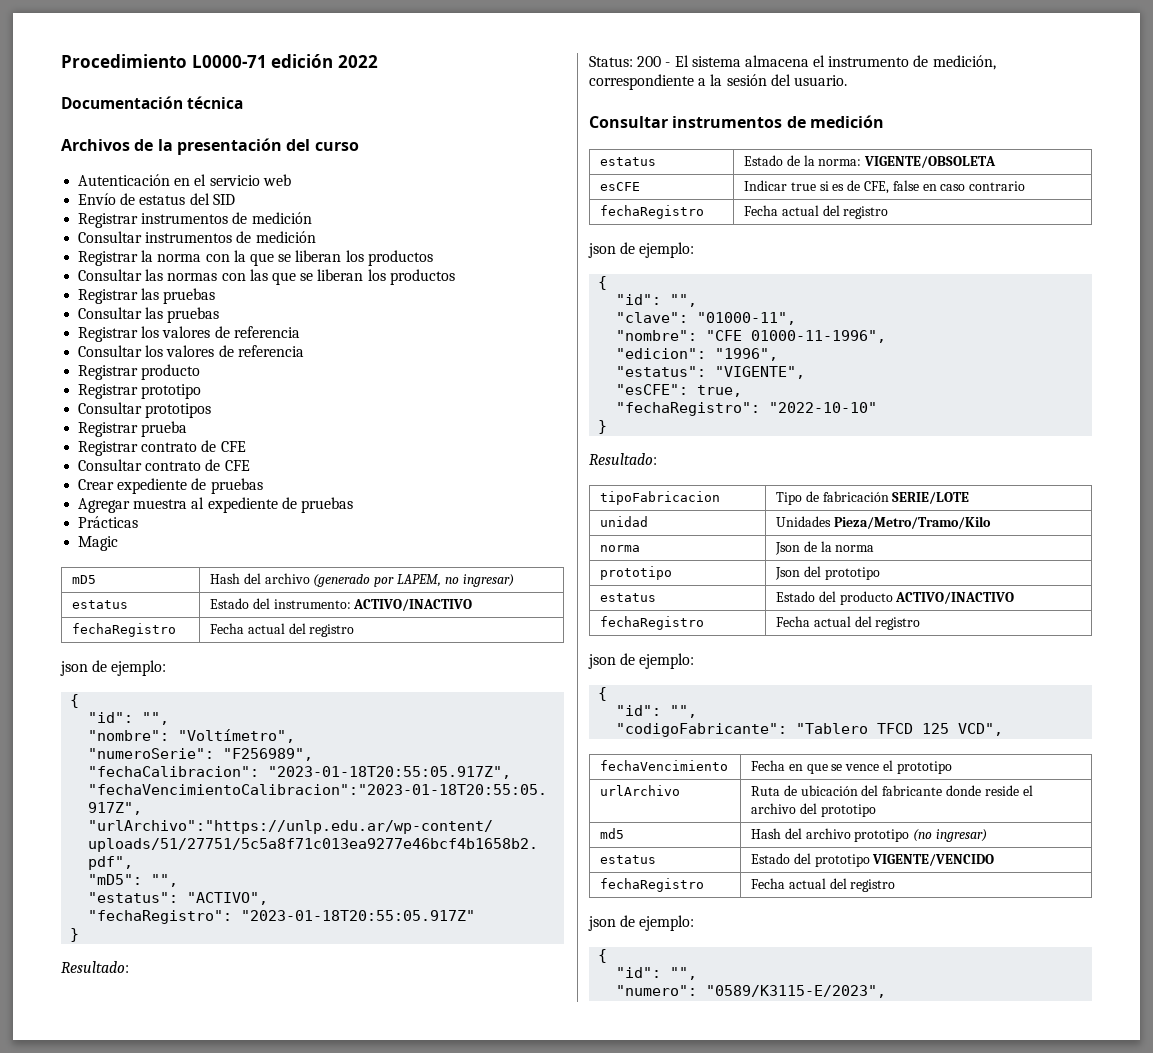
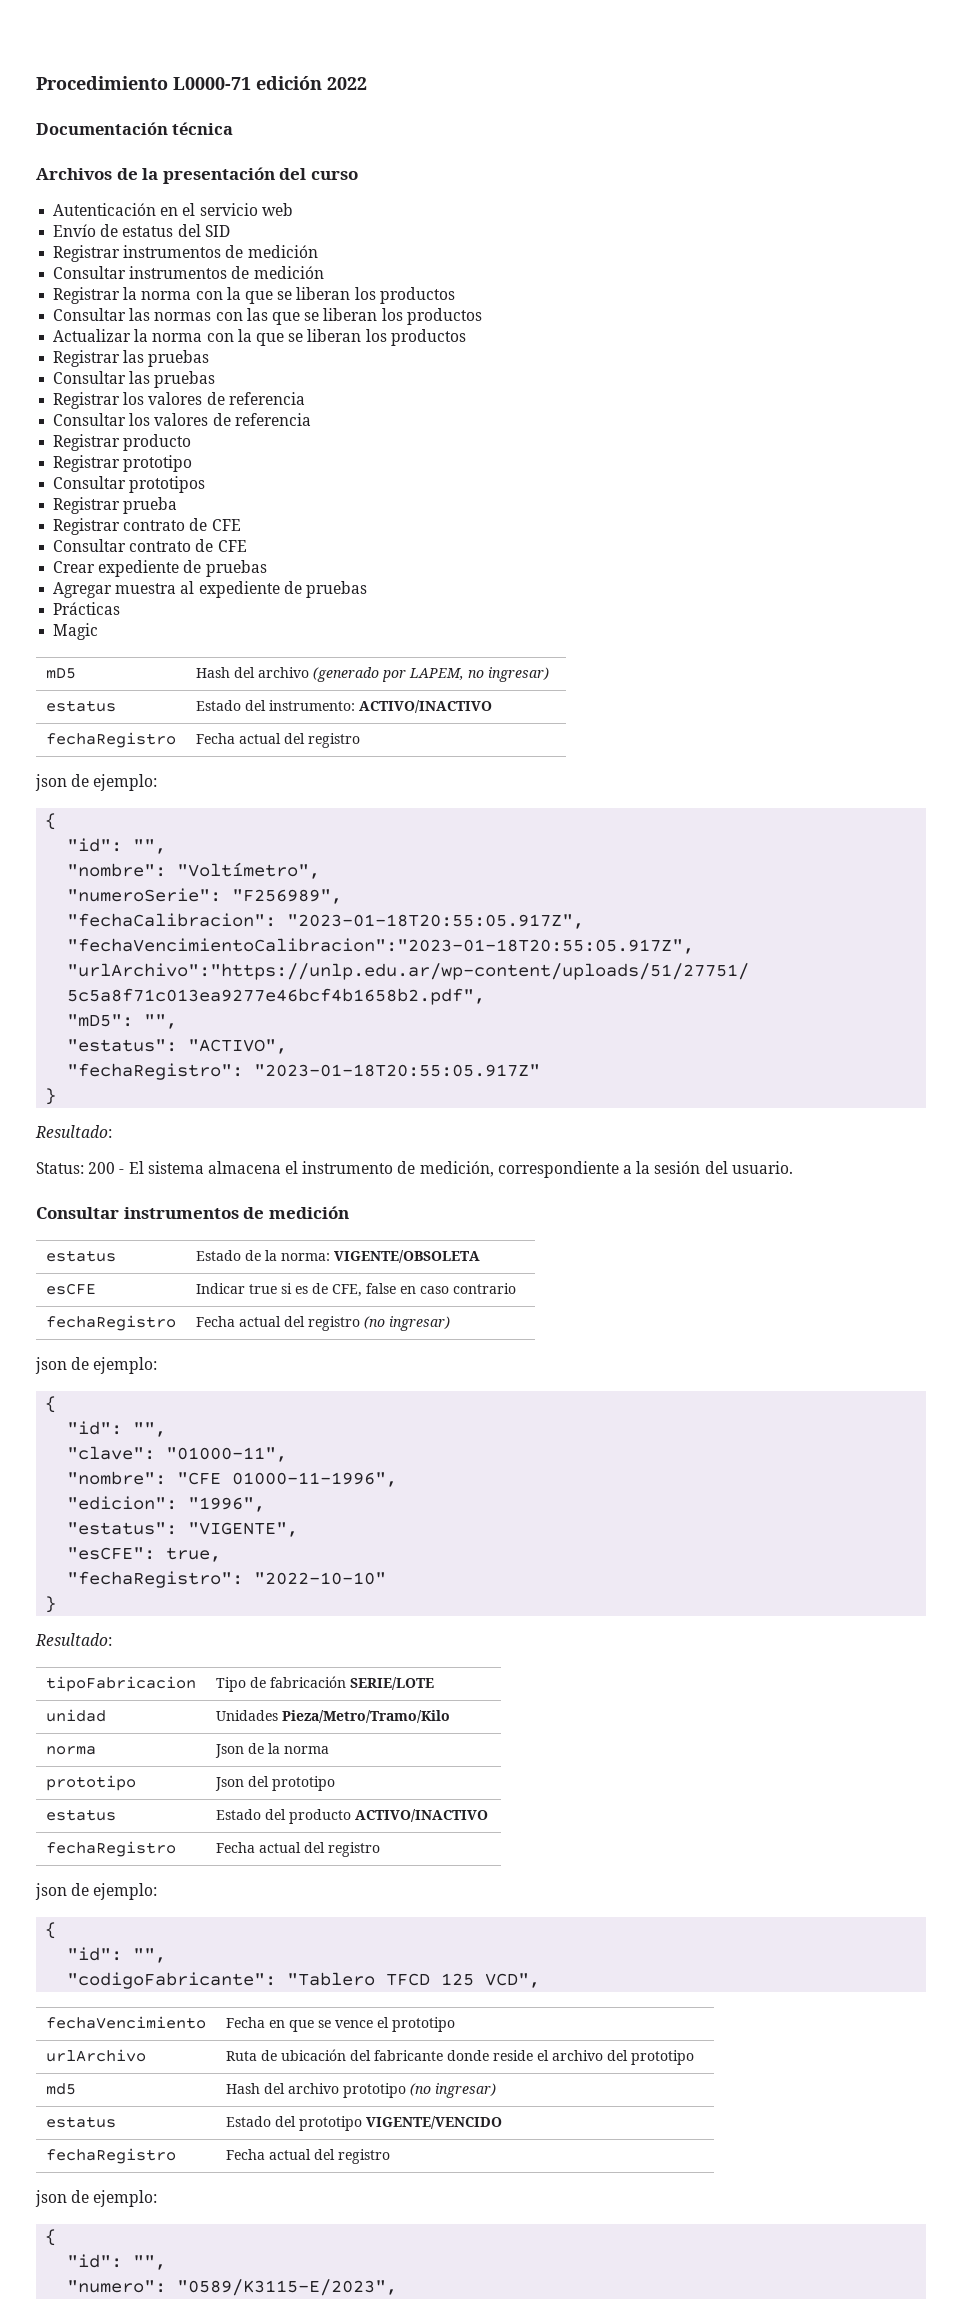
+ Actualizar la norma con la que se liberan los productos
  esCFE | Indicar true si es de CFE, false en caso contrario
- fechaRegistro | Fecha actual del registro
+ fechaRegistro | Fecha actual del registro (no ingresar)

